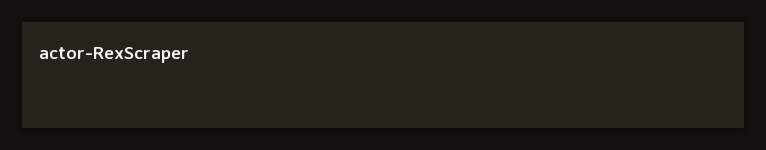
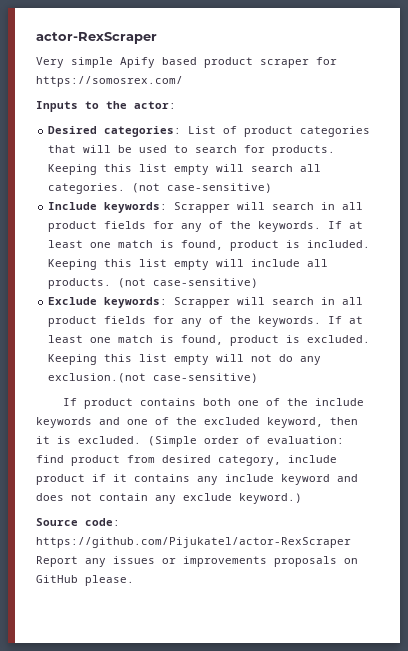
+ Very simple Apify based product scraper for https://somosrex.com/
+ Inputs to the actor:
+ Desired categories: List of product categories that will be used to search for products. Keeping this list empty will search all categories. (not case-sensitive)
+ Include keywords: Scrapper will search in all product fields for any of the keywords. If at least one match is found, product is included. Keeping this list empty will include all products. (not case-sensitive)
+ Exclude keywords: Scrapper will search in all product fields for any of the keywords. If at least one match is found, product is excluded. Keeping this list empty will not do any exclusion.(not case-sensitive)
+ If product contains both one of the include keywords and one of the excluded keyword, then it is excluded. (Simple order of evaluation: find product from desired category, include product if it contains any include keyword and does not contain any exclude keyword.)
+ Source code: https://github.com/Pijukatel/actor-RexScraper Report any issues or improvements proposals on GitHub please.

